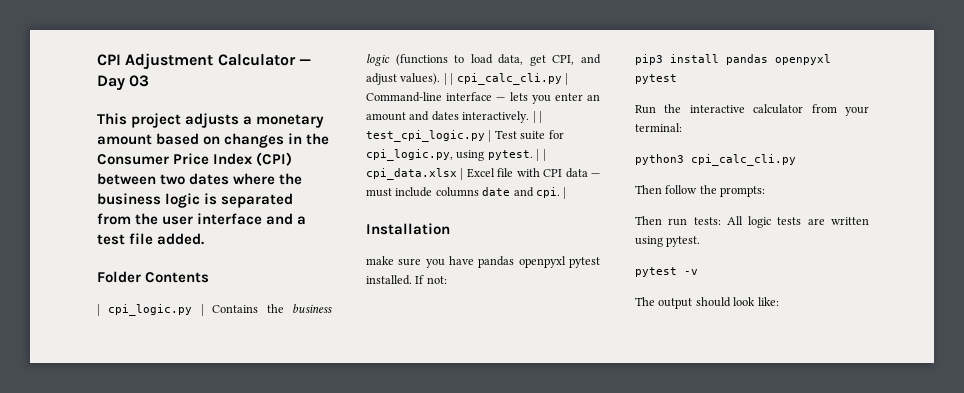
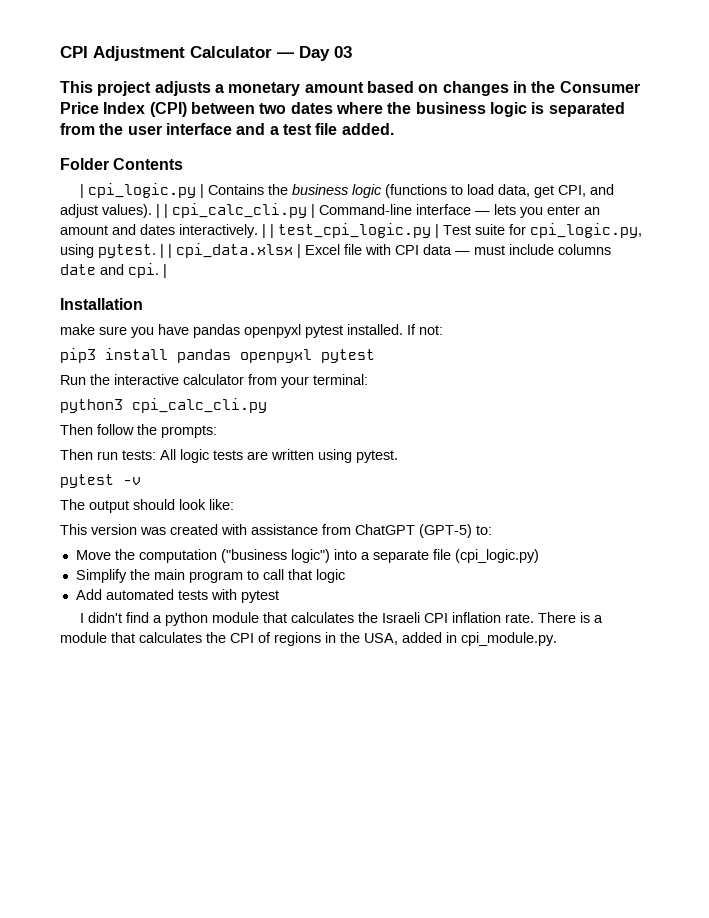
+ This version was created with assistance from ChatGPT (GPT-5) to:
+ Move the computation ("business logic") into a separate file (cpi_logic.py)
+ Simplify the main program to call that logic
+ Add automated tests with pytest
+ I didn't find a python module that calculates the Israeli CPI inflation rate. There is a module that calculates the CPI of regions in the USA, added in cpi_module.py.

